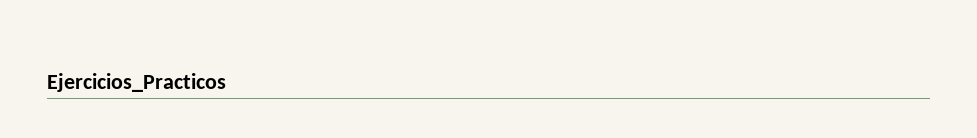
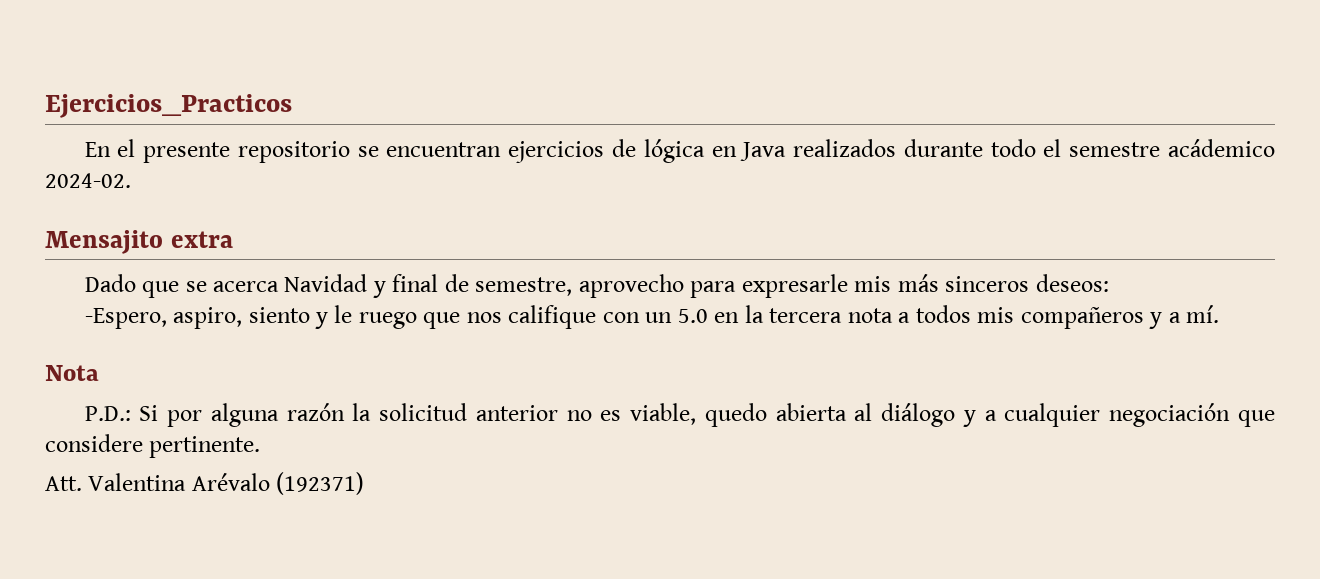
+ En el presente repositorio se encuentran ejercicios de lógica en Java realizados durante todo el semestre acádemico 2024-02.
+ Mensajito extra
+ Dado que se acerca Navidad y final de semestre, aprovecho para expresarle mis más sinceros deseos:
+ -Espero, aspiro, siento y le ruego que nos califique con un 5.0 en la tercera nota a todos mis compañeros y a mí.
+ Nota
+ P.D.: Si por alguna razón la solicitud anterior no es viable, quedo abierta al diálogo y a cualquier negociación que considere pertinente.
+ Att. Valentina Arévalo (192371)

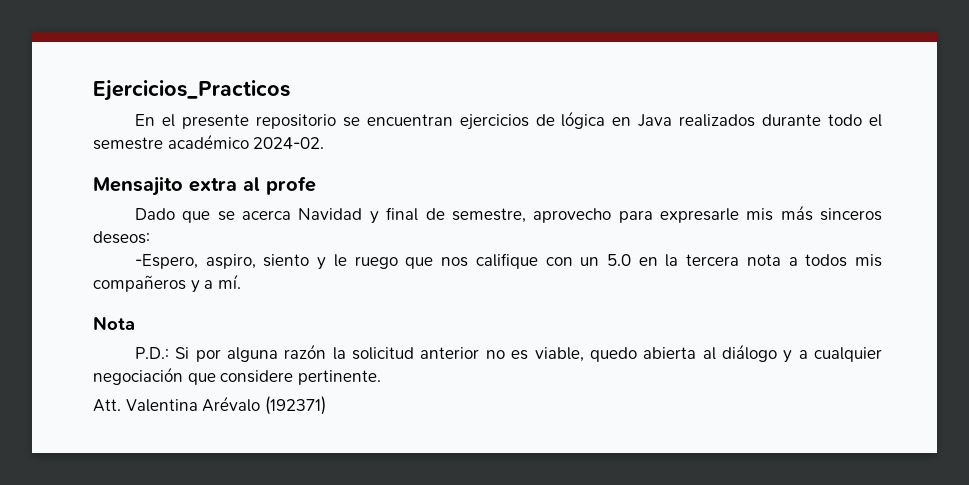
- En el presente repositorio se encuentran ejercicios de lógica en Java realizados durante todo el semestre acádemico 2024-02.
+ En el presente repositorio se encuentran ejercicios de lógica en Java realizados durante todo el semestre académico 2024-02.
- Mensajito extra
+ Mensajito extra al profe

